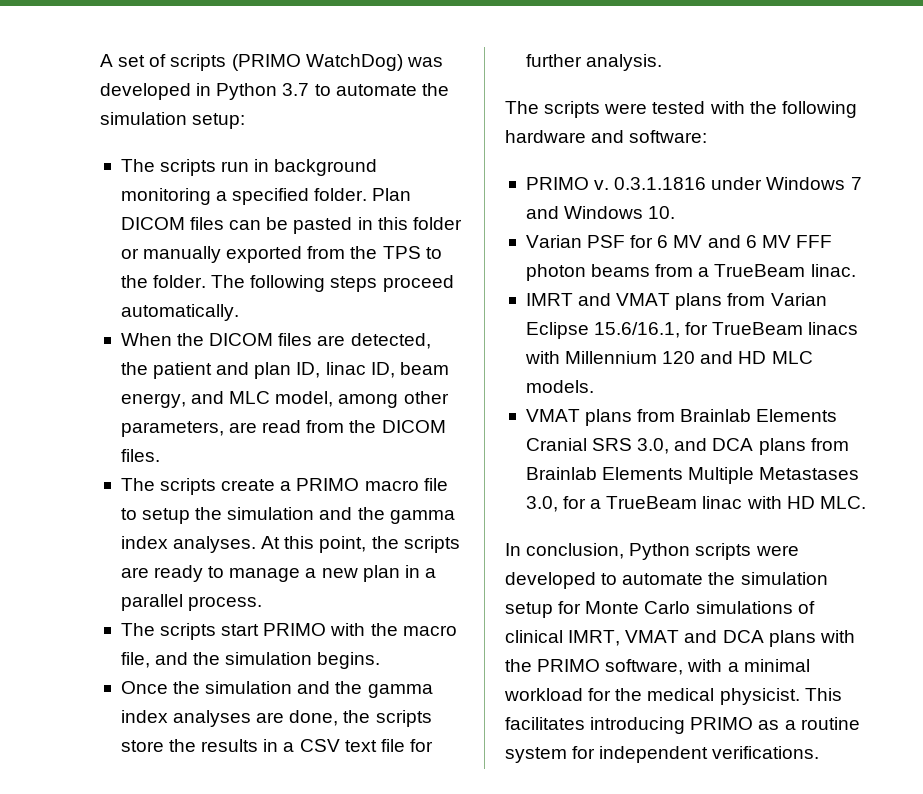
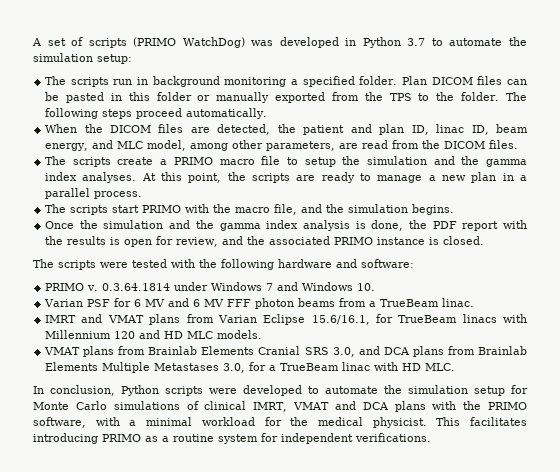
- Once the simulation and the gamma index analyses are done, the scripts store the results in a CSV text file for further analysis.
+ Once the simulation and the gamma index analysis is done, the PDF report with the results is open for review, and the associated PRIMO instance is closed.
- 0.3.1.1816 under Windows 7 and Windows 10.
+ 0.3.64.1814 under Windows 7 and Windows 10.

